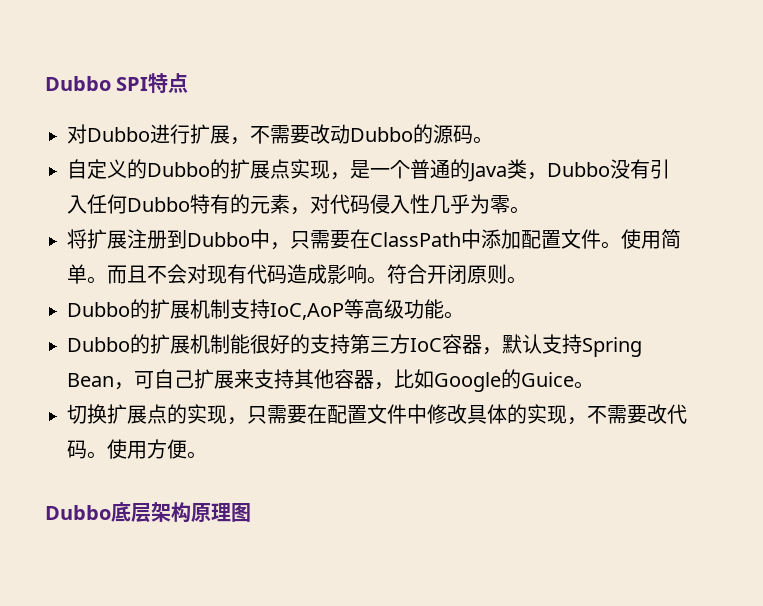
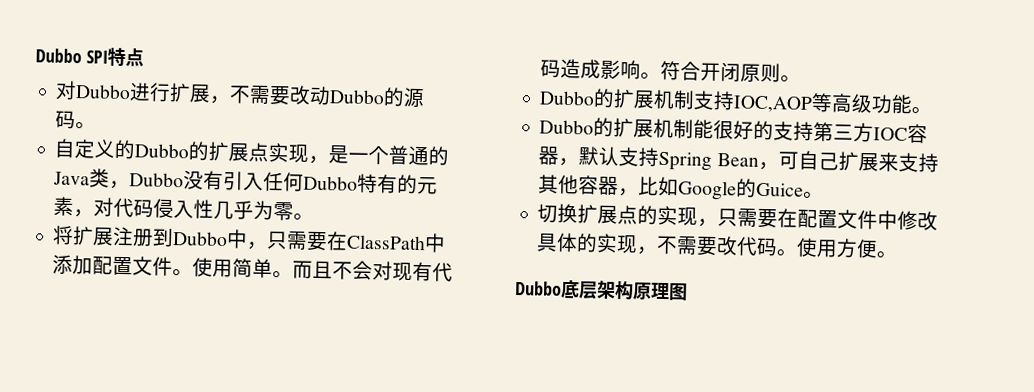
- Dubbo的扩展机制支持IoC,AoP等高级功能。
+ Dubbo的扩展机制支持IOC,AOP等高级功能。
- Dubbo的扩展机制能很好的支持第三方IoC容器，默认支持Spring Bean，可自己扩展来支持其他容器，比如Google的Guice。
+ Dubbo的扩展机制能很好的支持第三方IOC容器，默认支持Spring Bean，可自己扩展来支持其他容器，比如Google的Guice。

